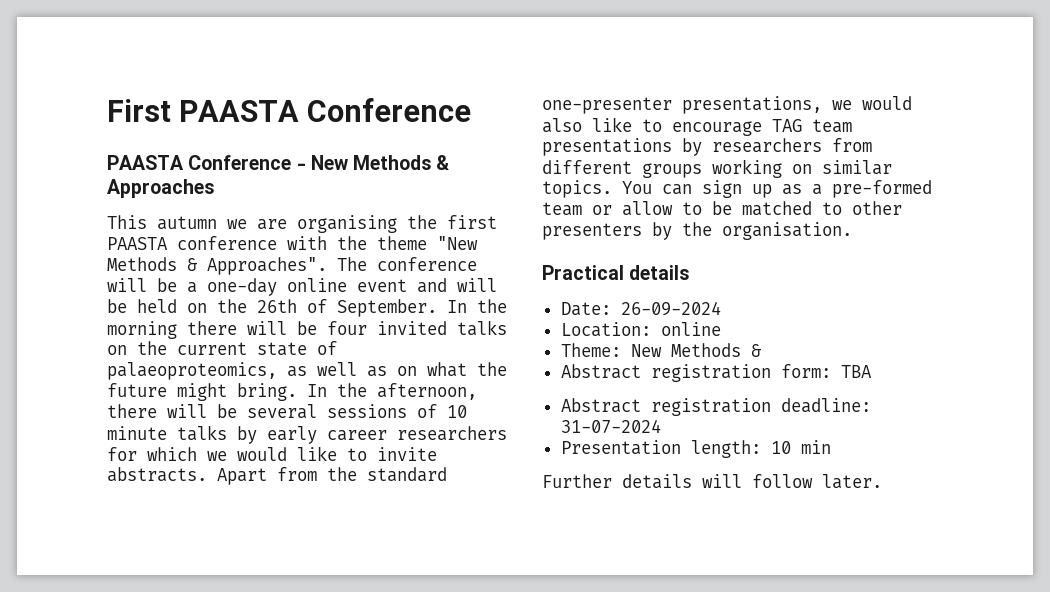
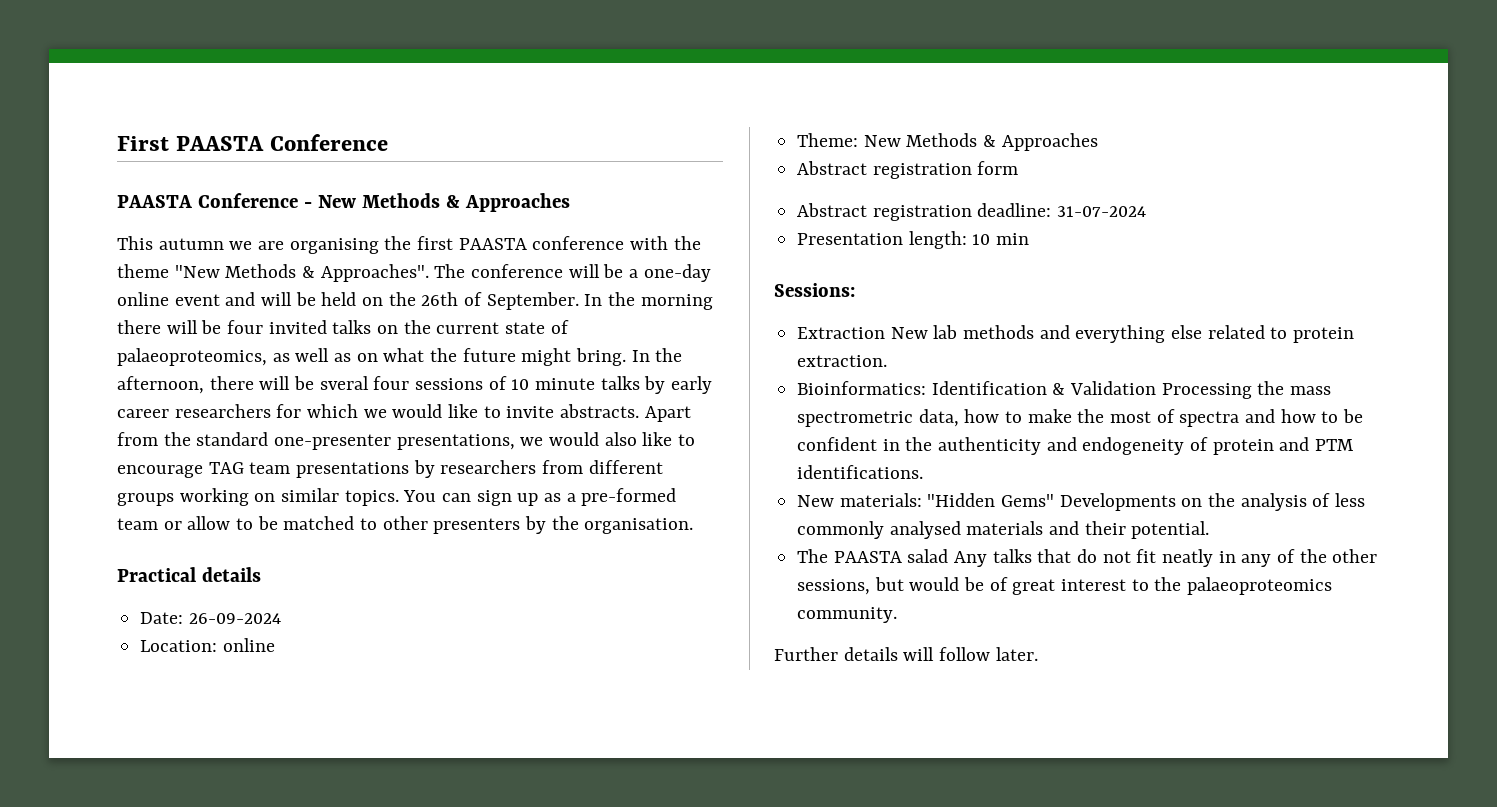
- In the afternoon, there will be several sessions of 10 minute talks by early career researchers for which we would like to invite abstracts.
+ In the afternoon, there will be sveral four sessions of 10 minute talks by early career researchers for which we would like to invite abstracts.
- Theme: New Methods &
- Abstract registration form: TBA
+ Theme: New Methods & Approaches
+ Abstract registration form
+ Sessions:
+ Extraction New lab methods and everything else related to protein extraction.
+ Bioinformatics: Identification & Validation Processing the mass spectrometric data, how to make the most of spectra and how to be confident in the authenticity and endogeneity of protein and PTM identifications.
+ New materials: "Hidden Gems" Developments on the analysis of less commonly analysed materials and their potential.
+ The PAASTA salad Any talks that do not fit neatly in any of the other sessions, but would be of great interest to the palaeoproteomics community.

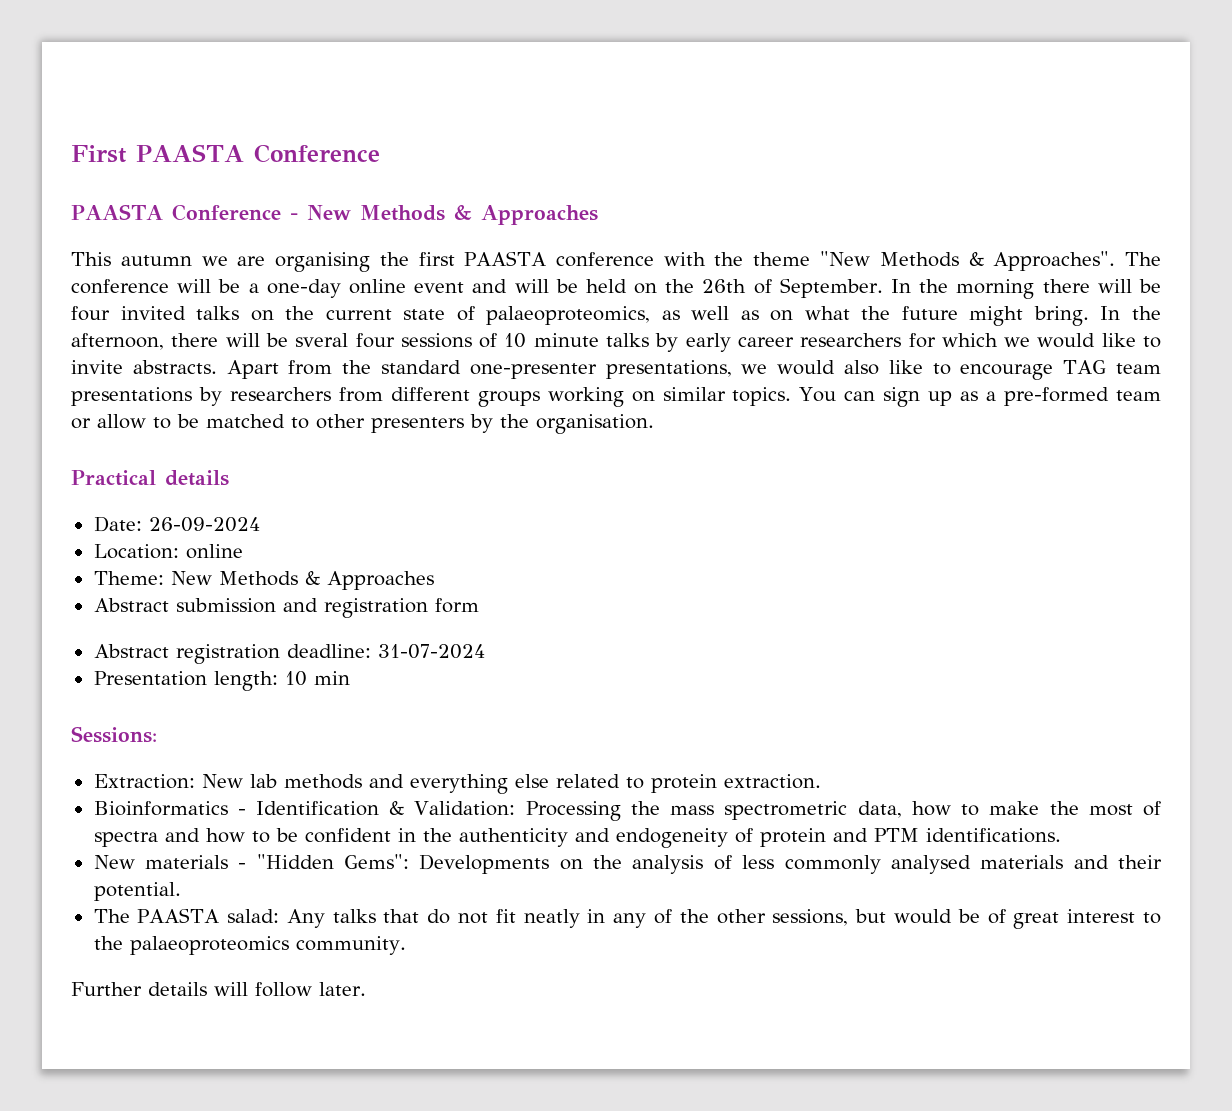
- Abstract registration form
+ Abstract submission and registration form
- Extraction New lab methods and everything else related to protein extraction.
+ Extraction: New lab methods and everything else related to protein extraction.
- Bioinformatics: Identification & Validation Processing the mass spectrometric data, how to make the most of spectra and how to be confident in the authenticity and endogeneity of protein and PTM identifications.
+ Bioinformatics - Identification & Validation: Processing the mass spectrometric data, how to make the most of spectra and how to be confident in the authenticity and endogeneity of protein and PTM identifications.
- New materials: "Hidden Gems" Developments on the analysis of less commonly analysed materials and their potential.
+ New materials - "Hidden Gems": Developments on the analysis of less commonly analysed materials and their potential.
- The PAASTA salad Any talks that do not fit neatly in any of the other sessions, but would be of great interest to the palaeoproteomics community.
+ The PAASTA salad: Any talks that do not fit neatly in any of the other sessions, but would be of great interest to the palaeoproteomics community.

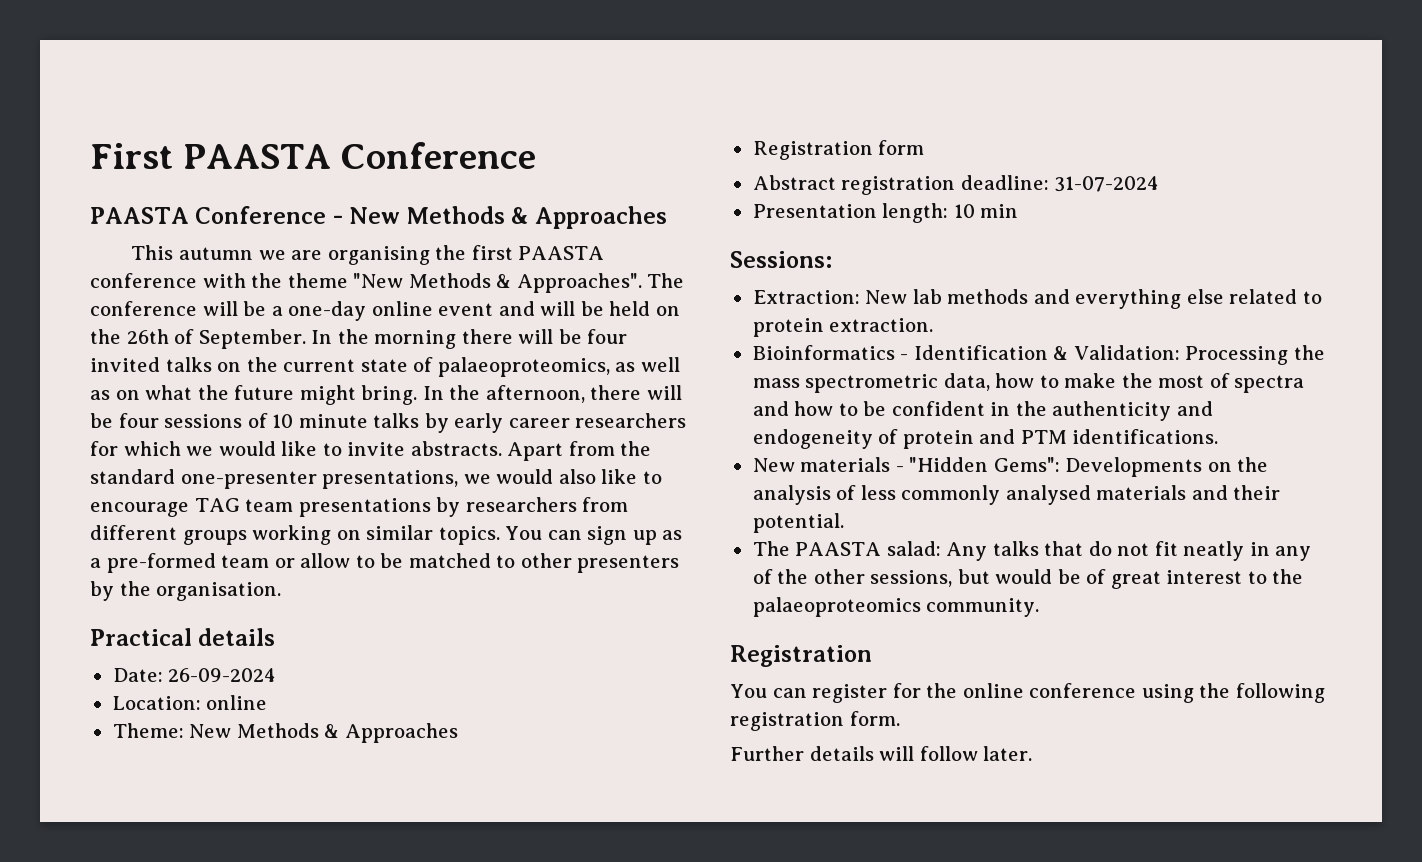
- In the afternoon, there will be sveral four sessions of 10 minute talks by early career researchers for which we would like to invite abstracts.
+ In the afternoon, there will be four sessions of 10 minute talks by early career researchers for which we would like to invite abstracts.
- Abstract submission and registration form
+ Registration form
  The PAASTA salad: Any talks that do not fit neatly in any of the other sessions, but would be of great interest to the palaeoproteomics community.
+ Registration
+ You can register for the online conference using the following registration form.

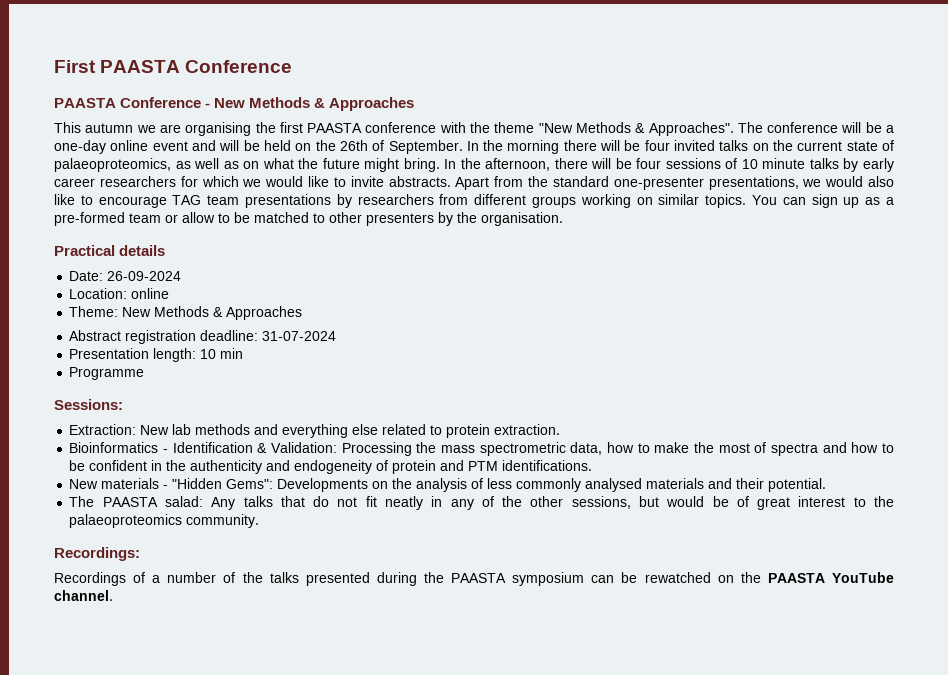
- Registration form
+ Programme
  The PAASTA salad: Any talks that do not fit neatly in any of the other sessions, but would be of great interest to the palaeoproteomics community.
- Registration
- You can register for the online conference using the following registration form.
- Further details will follow later.
+ Recordings:
+ Recordings of a number of the talks presented during the PAASTA symposium can be rewatched on the PAASTA YouTube channel.

